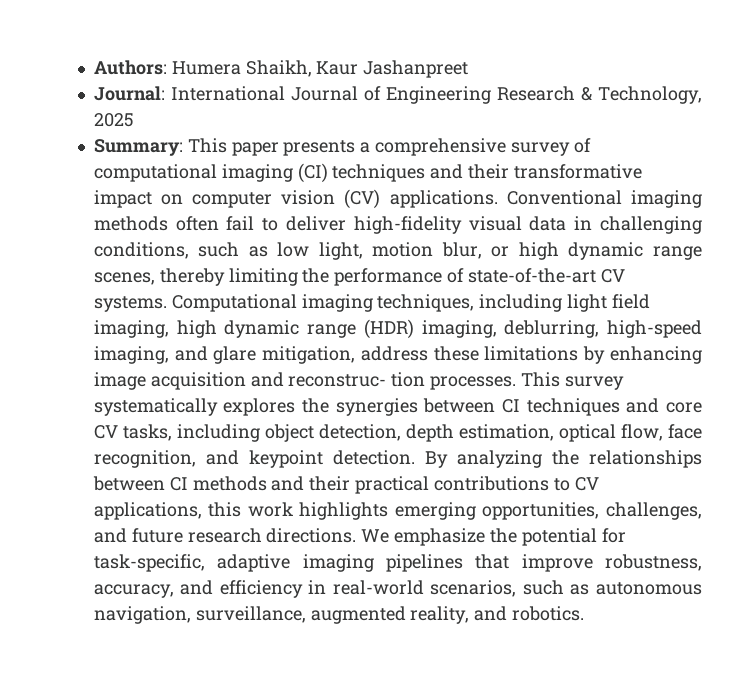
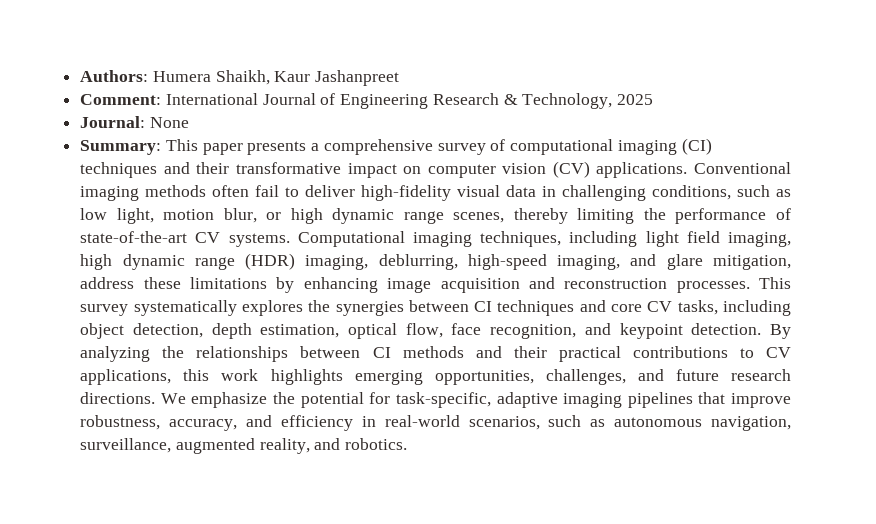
- Journal: International Journal of Engineering Research & Technology, 2025
+ Comment: International Journal of Engineering Research & Technology, 2025
+ Journal: None
- Computational imaging techniques, including light field imaging, high dynamic range (HDR) imaging, deblurring, high-speed imaging, and glare mitigation, address these limitations by enhancing image acquisition and reconstruc- tion processes.
+ Computational imaging techniques, including light field imaging, high dynamic range (HDR) imaging, deblurring, high-speed imaging, and glare mitigation, address these limitations by enhancing image acquisition and reconstruction processes.

